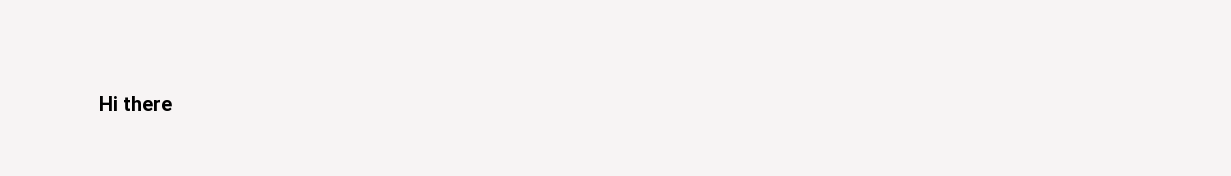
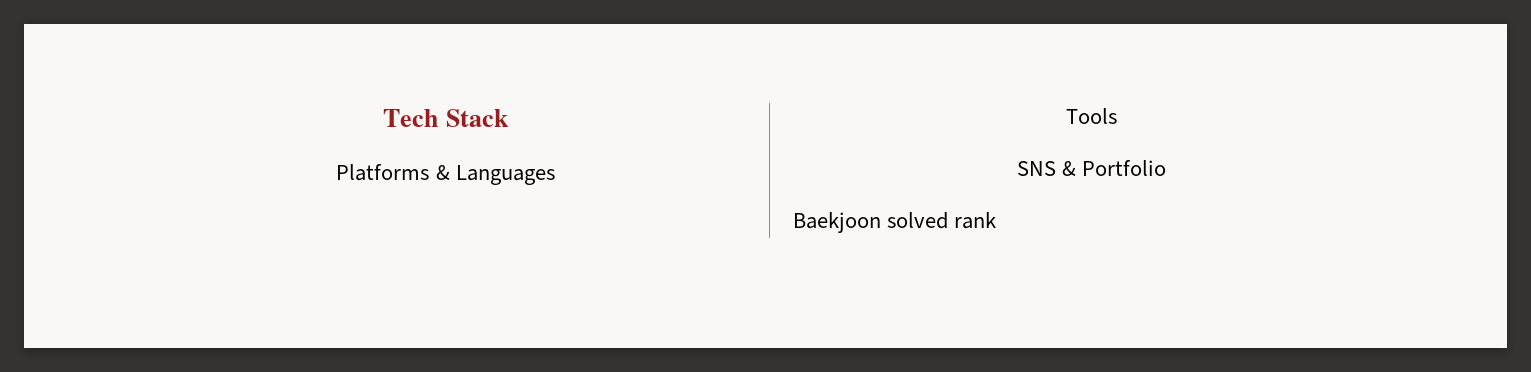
- Hi there
+ Tech Stack
+ Platforms & Languages
+ Tools
+ SNS & Portfolio
+ Baekjoon solved rank

